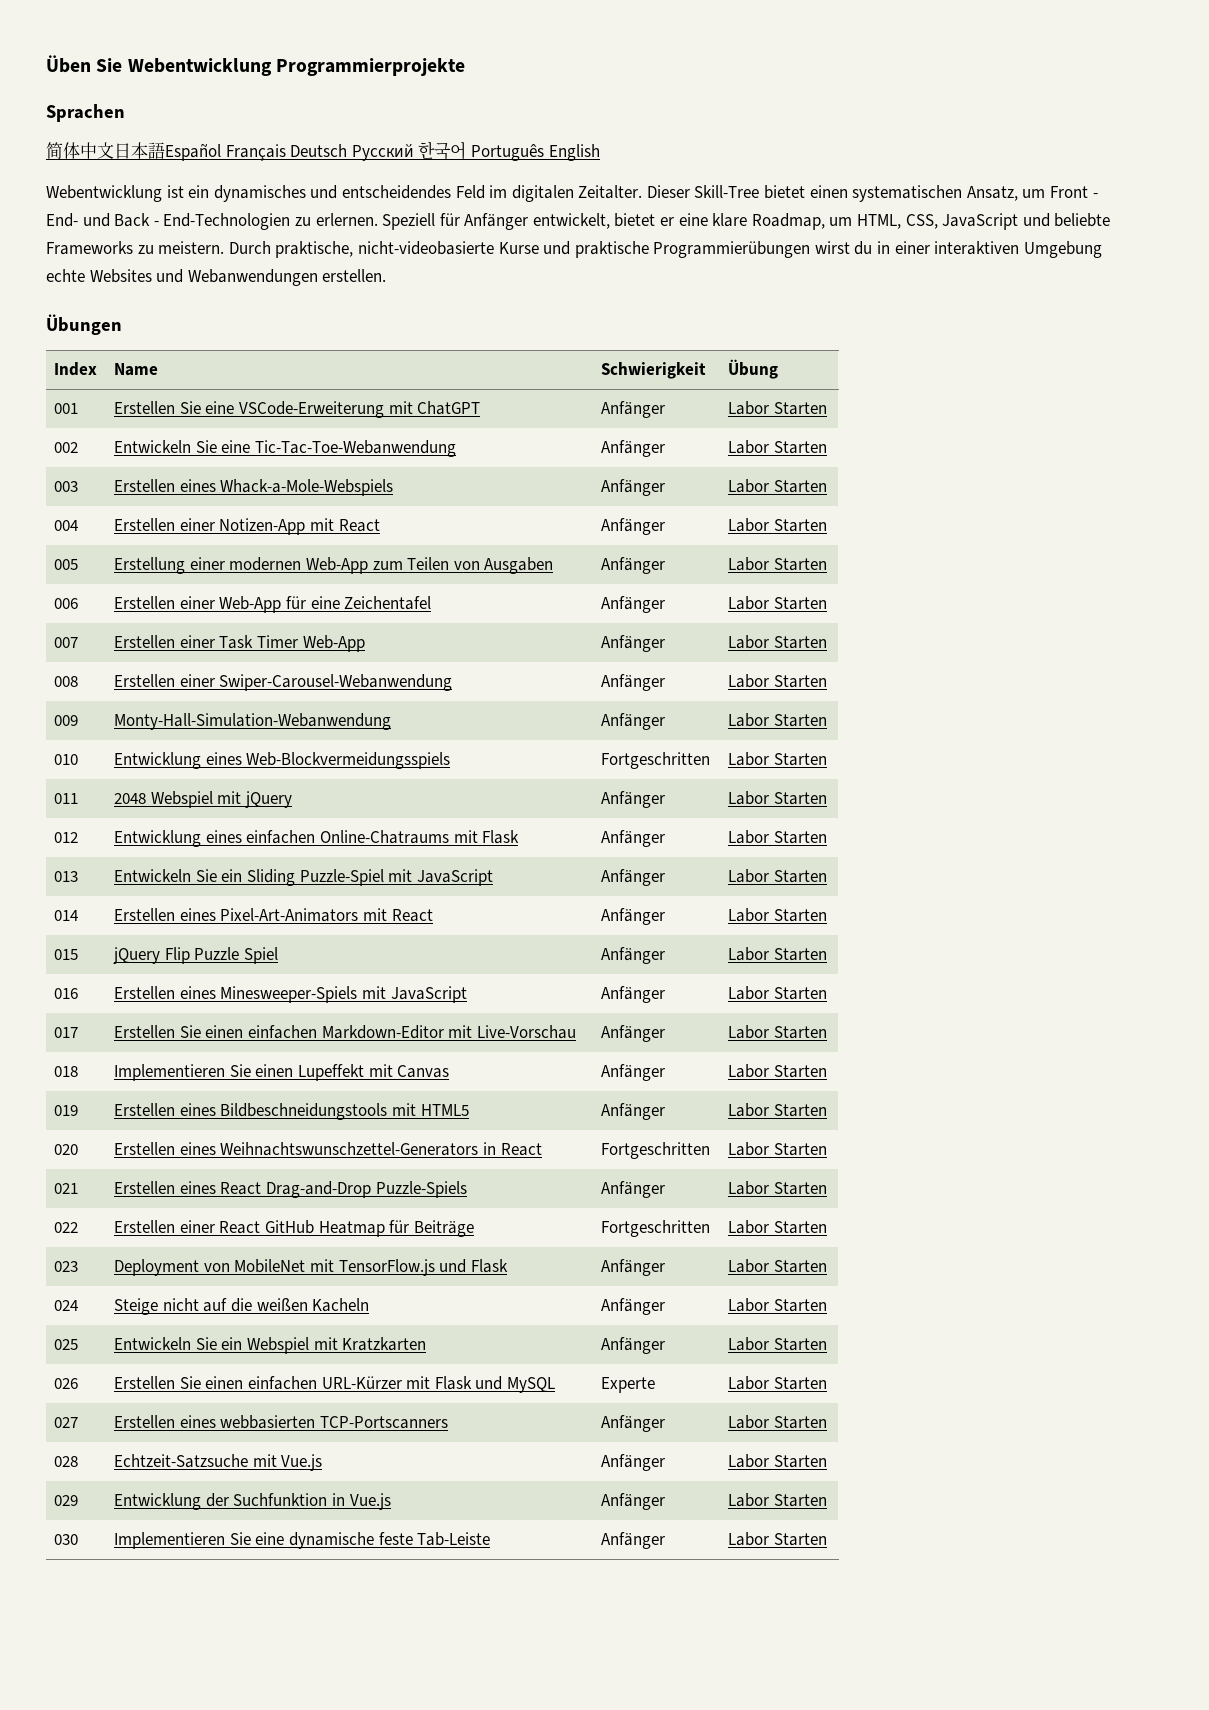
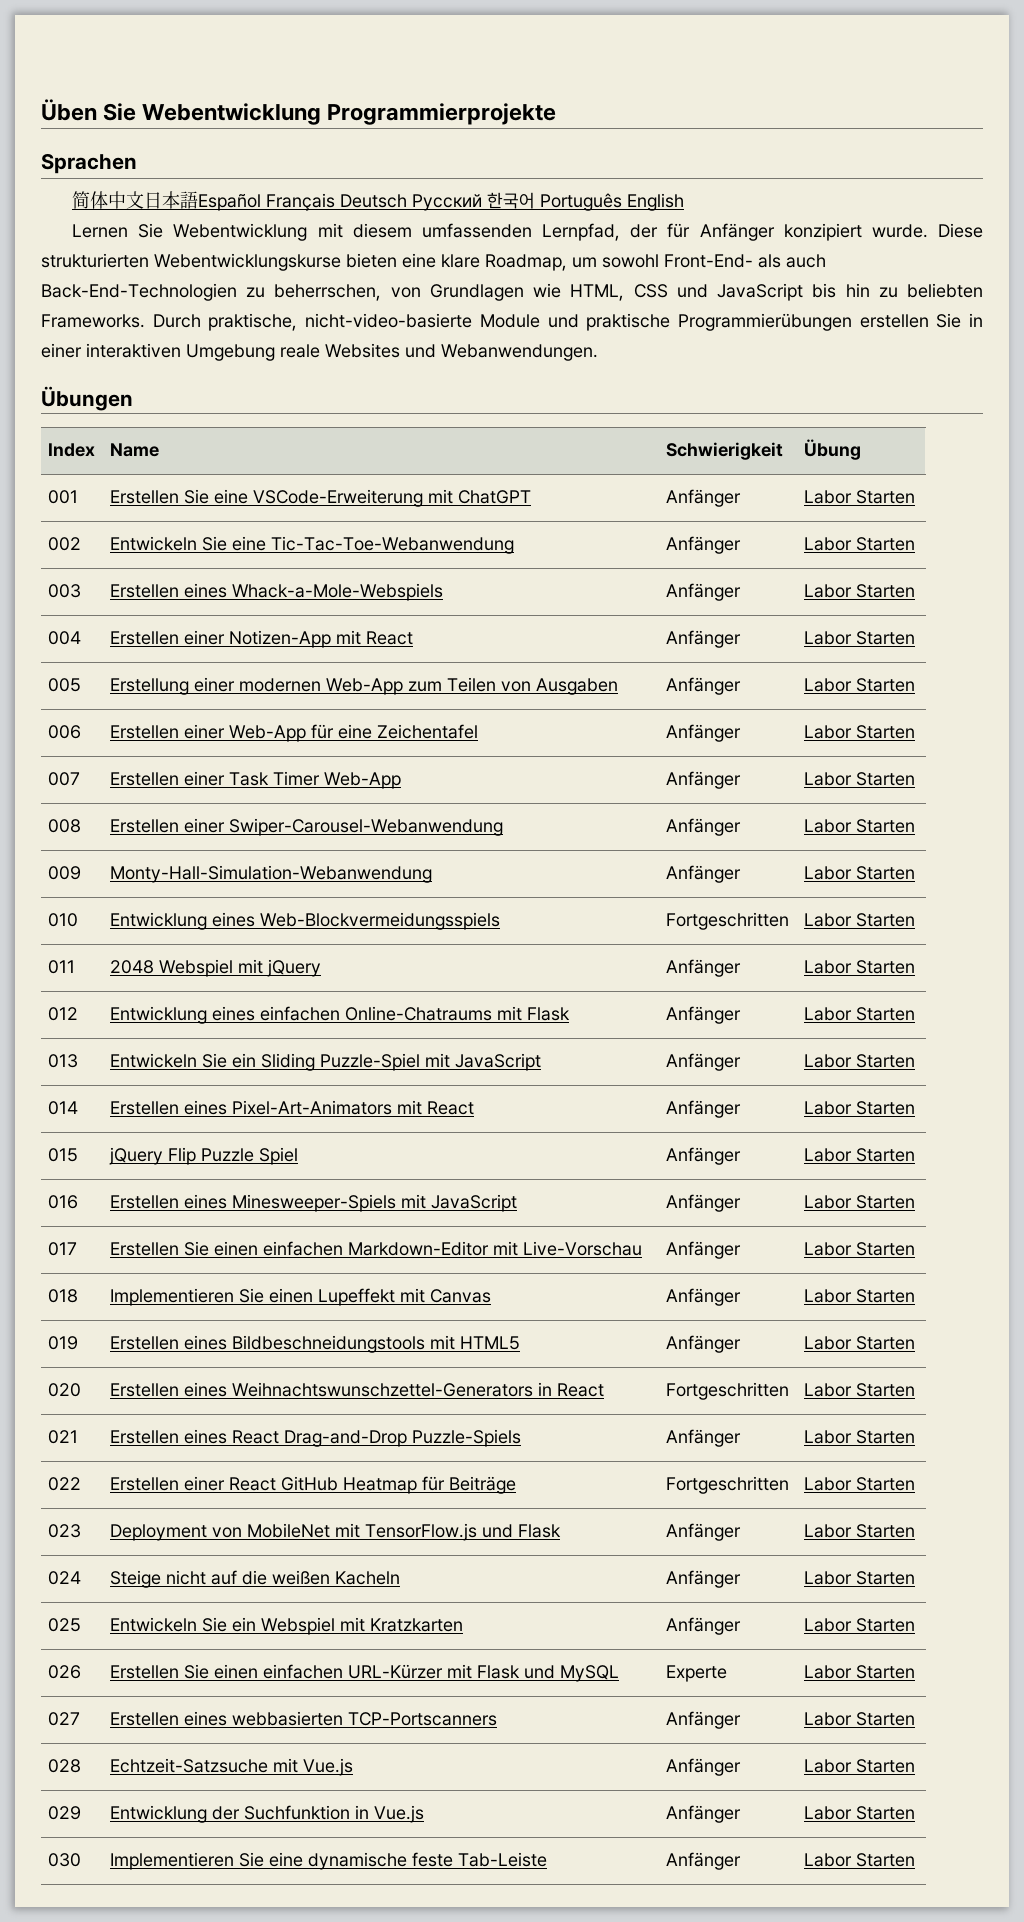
- Webentwicklung ist ein dynamisches und entscheidendes Feld im digitalen Zeitalter. Dieser Skill-Tree bietet einen systematischen Ansatz, um Front - End- und Back - End-Technologien zu erlernen. Speziell für Anfänger entwickelt, bietet er eine klare Roadmap, um HTML, CSS, JavaScript und beliebte Frameworks zu meistern. Durch praktische, nicht-videobasierte Kurse und praktische Programmierübungen wirst du in einer interaktiven Umgebung echte Websites und Webanwendungen erstellen.
+ Lernen Sie Webentwicklung mit diesem umfassenden Lernpfad, der für Anfänger konzipiert wurde. Diese strukturierten Webentwicklungskurse bieten eine klare Roadmap, um sowohl Front-End- als auch Back-End-Technologien zu beherrschen, von Grundlagen wie HTML, CSS und JavaScript bis hin zu beliebten Frameworks. Durch praktische, nicht-video-basierte Module und praktische Programmierübungen erstellen Sie in einer interaktiven Umgebung reale Websites und Webanwendungen.

